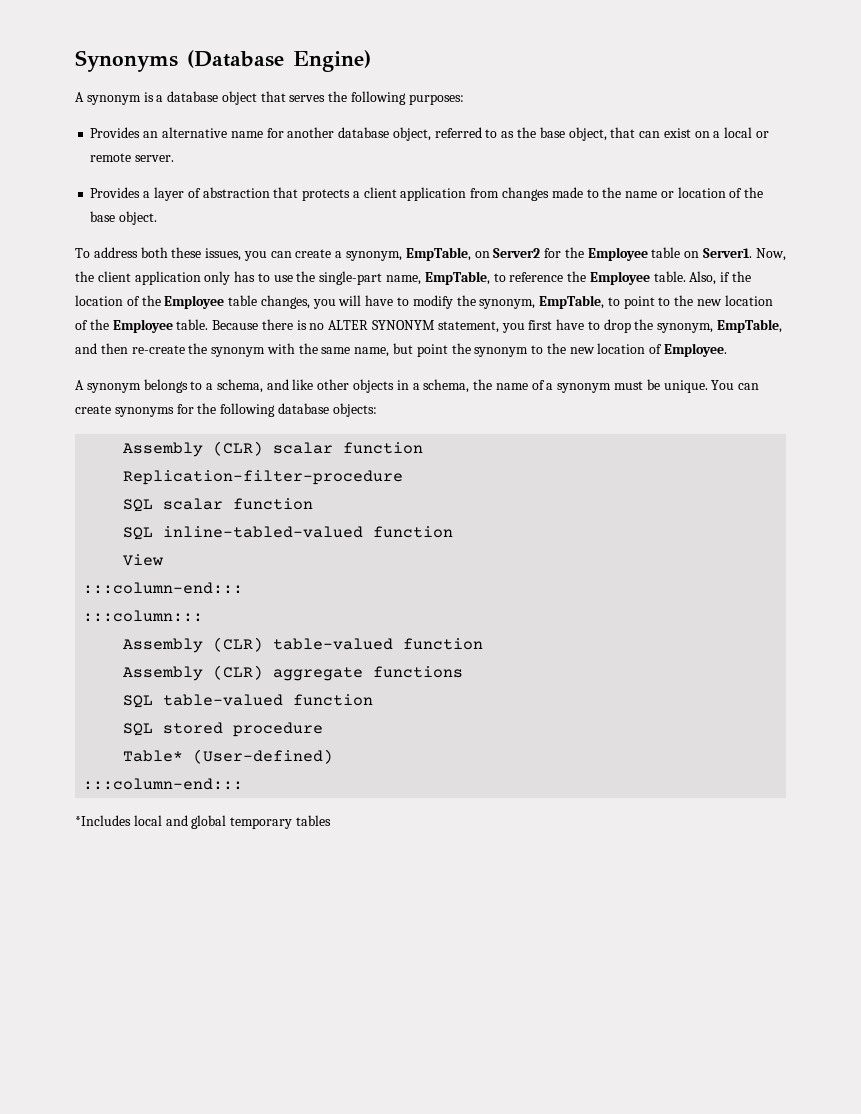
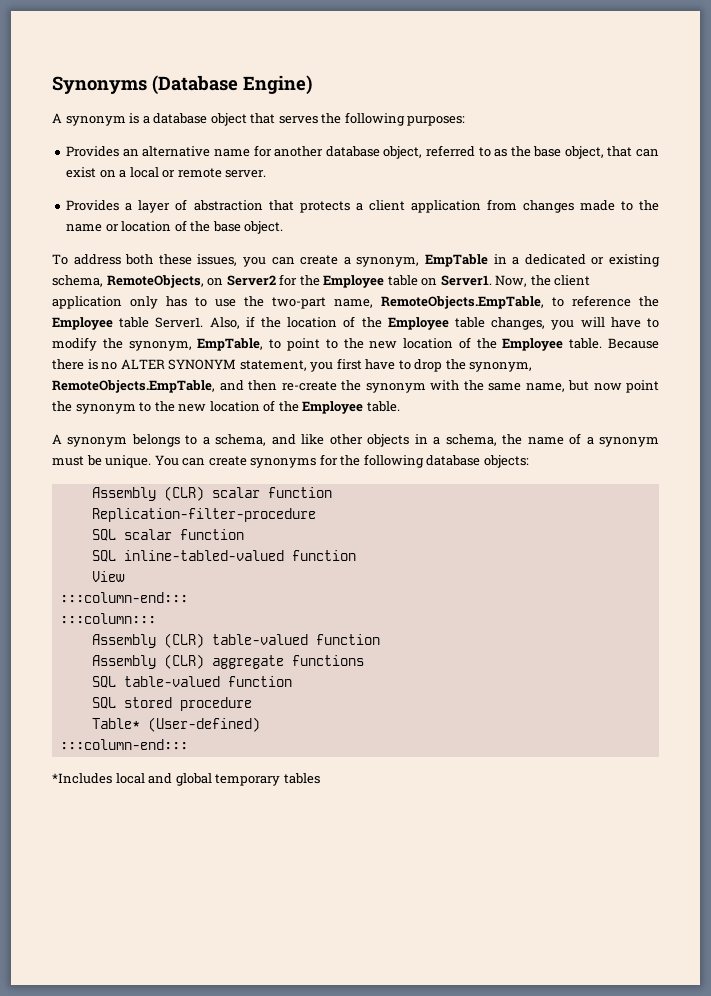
- To address both these issues, you can create a synonym, EmpTable, on Server2 for the Employee table on Server1.
+ To address both these issues, you can create a synonym, EmpTable in a dedicated or existing schema, RemoteObjects, on Server2 for the Employee table on Server1.
- Now, the client application only has to use the single-part name, EmpTable, to reference the Employee table.
+ Now, the client application only has to use the two-part name, RemoteObjects.EmpTable, to reference the Employee table Server1.
- Because there is no ALTER SYNONYM statement, you first have to drop the synonym, EmpTable, and then re-create the synonym with the same name, but point the synonym to the new location of Employee.
+ Because there is no ALTER SYNONYM statement, you first have to drop the synonym, RemoteObjects.EmpTable, and then re-create the synonym with the same name, but now point the synonym to the new location of the Employee table.

